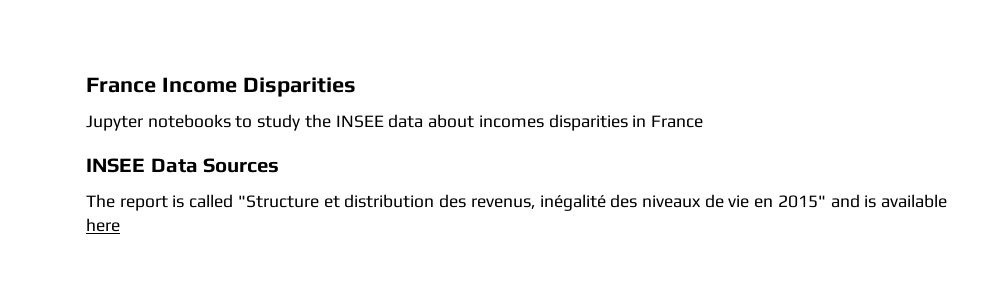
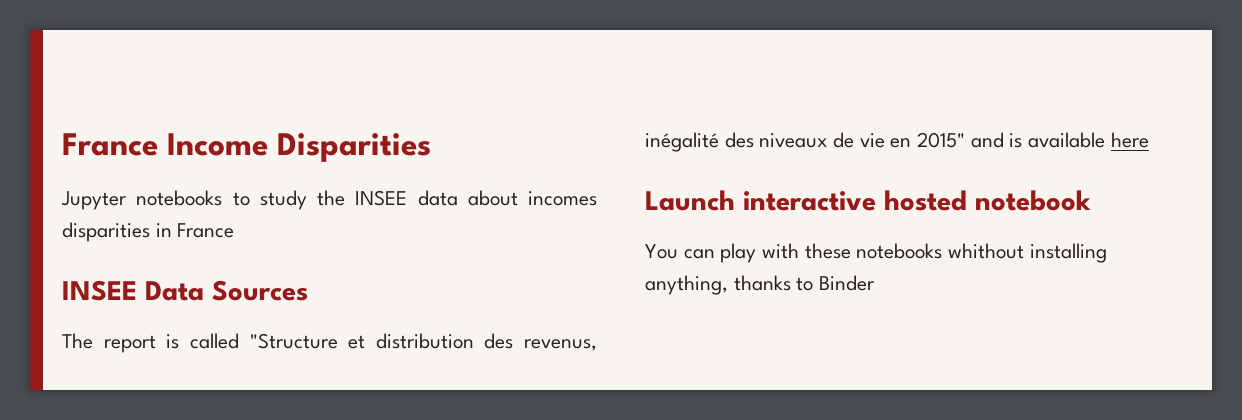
+ Launch interactive hosted notebook
+ You can play with these notebooks whithout installing anything, thanks to Binder

